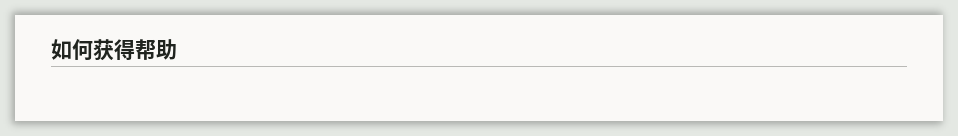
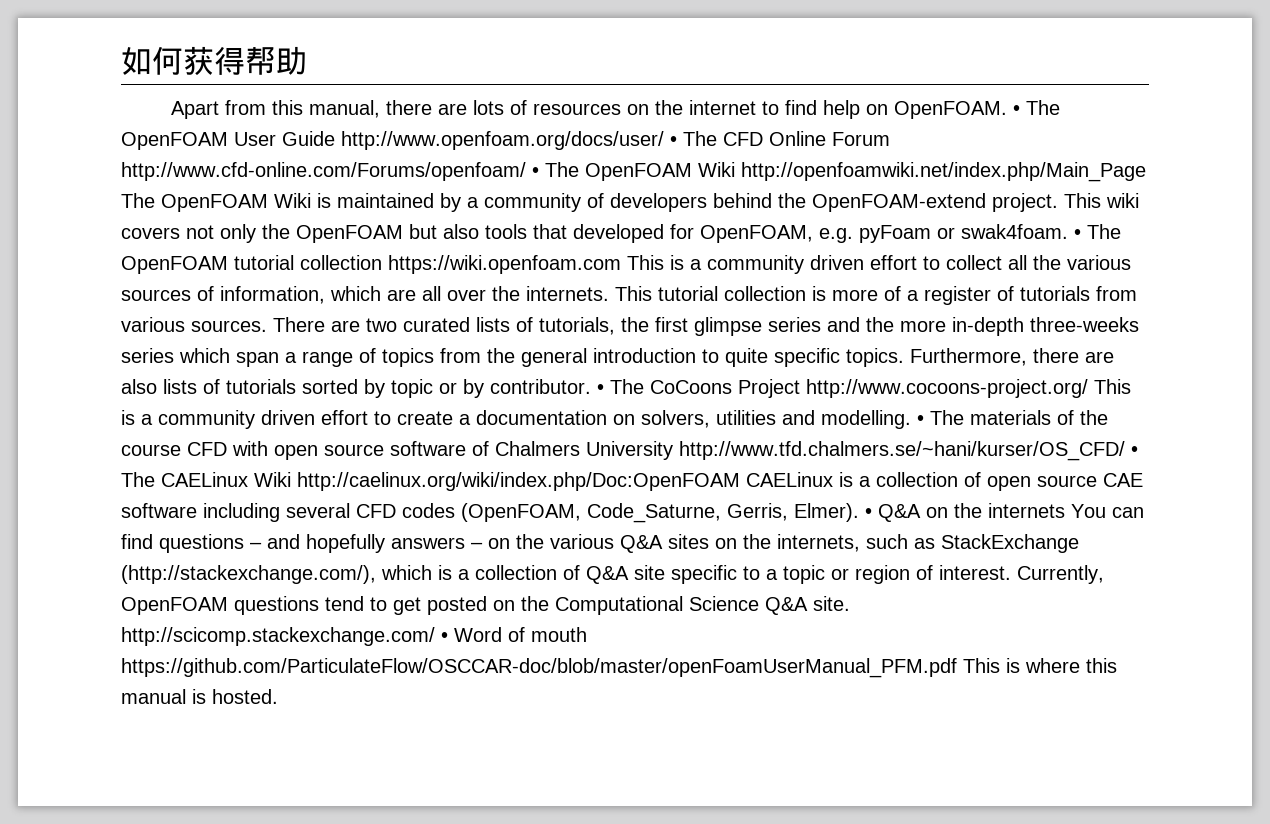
+ Apart from this manual, there are lots of resources on the internet to find help on OpenFOAM. • The OpenFOAM User Guide http://www.openfoam.org/docs/user/ • The CFD Online Forum http://www.cfd-online.com/Forums/openfoam/ • The OpenFOAM Wiki http://openfoamwiki.net/index.php/Main_Page The OpenFOAM Wiki is maintained by a community of developers behind the OpenFOAM-extend project. This wiki covers not only the OpenFOAM but also tools that developed for OpenFOAM, e.g. pyFoam or swak4foam. • The OpenFOAM tutorial collection https://wiki.openfoam.com This is a community driven effort to collect all the various sources of information, which are all over the internets. This tutorial collection is more of a register of tutorials from various sources. There are two curated lists of tutorials, the first glimpse series and the more in-depth three-weeks series which span a range of topics from the general introduction to quite specific topics. Furthermore, there are also lists of tutorials sorted by topic or by contributor. • The CoCoons Project http://www.cocoons-project.org/ This is a community driven effort to create a documentation on solvers, utilities and modelling. • The materials of the course CFD with open source software of Chalmers University http://www.tfd.chalmers.se/~hani/kurser/OS_CFD/ • The CAELinux Wiki http://caelinux.org/wiki/index.php/Doc:OpenFOAM CAELinux is a collection of open source CAE software including several CFD codes (OpenFOAM, Code_Saturne, Gerris, Elmer). • Q&A on the internets You can find questions – and hopefully answers – on the various Q&A sites on the internets, such as StackExchange (http://stackexchange.com/), which is a collection of Q&A site specific to a topic or region of interest. Currently, OpenFOAM questions tend to get posted on the Computational Science Q&A site. http://scicomp.stackexchange.com/ • Word of mouth https://github.com/ParticulateFlow/OSCCAR-doc/blob/master/openFoamUserManual_PFM.pdf This is where this manual is hosted.

